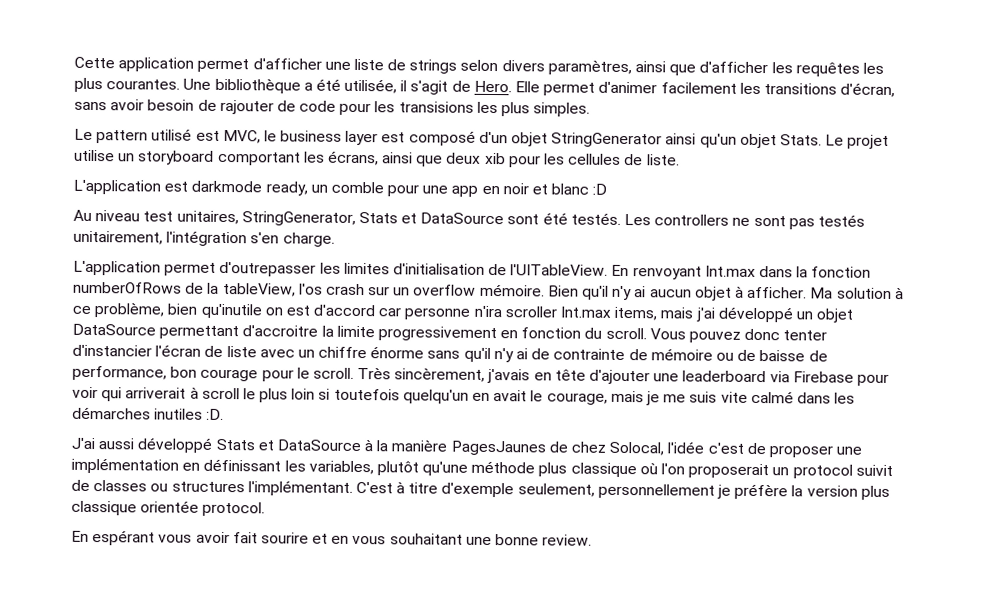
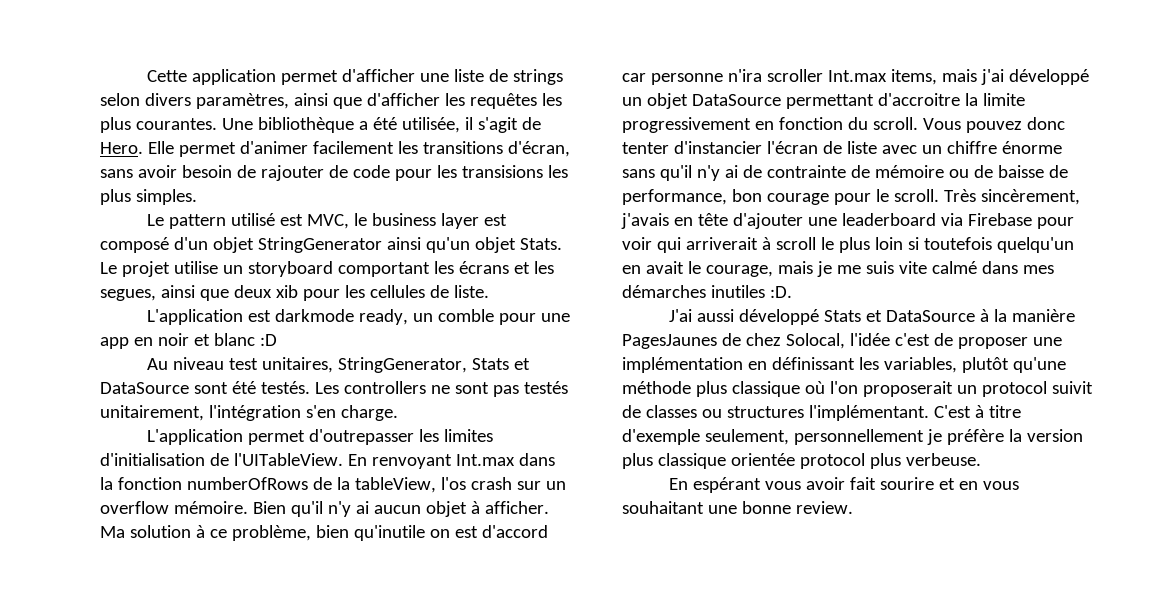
- Le projet utilise un storyboard comportant les écrans, ainsi que deux xib pour les cellules de liste.
+ Le projet utilise un storyboard comportant les écrans et les segues, ainsi que deux xib pour les cellules de liste.
- Très sincèrement, j'avais en tête d'ajouter une leaderboard via Firebase pour voir qui arriverait à scroll le plus loin si toutefois quelqu'un en avait le courage, mais je me suis vite calmé dans les démarches inutiles :D.
+ Très sincèrement, j'avais en tête d'ajouter une leaderboard via Firebase pour voir qui arriverait à scroll le plus loin si toutefois quelqu'un en avait le courage, mais je me suis vite calmé dans mes démarches inutiles :D.
- C'est à titre d'exemple seulement, personnellement je préfère la version plus classique orientée protocol.
+ C'est à titre d'exemple seulement, personnellement je préfère la version plus classique orientée protocol plus verbeuse.

